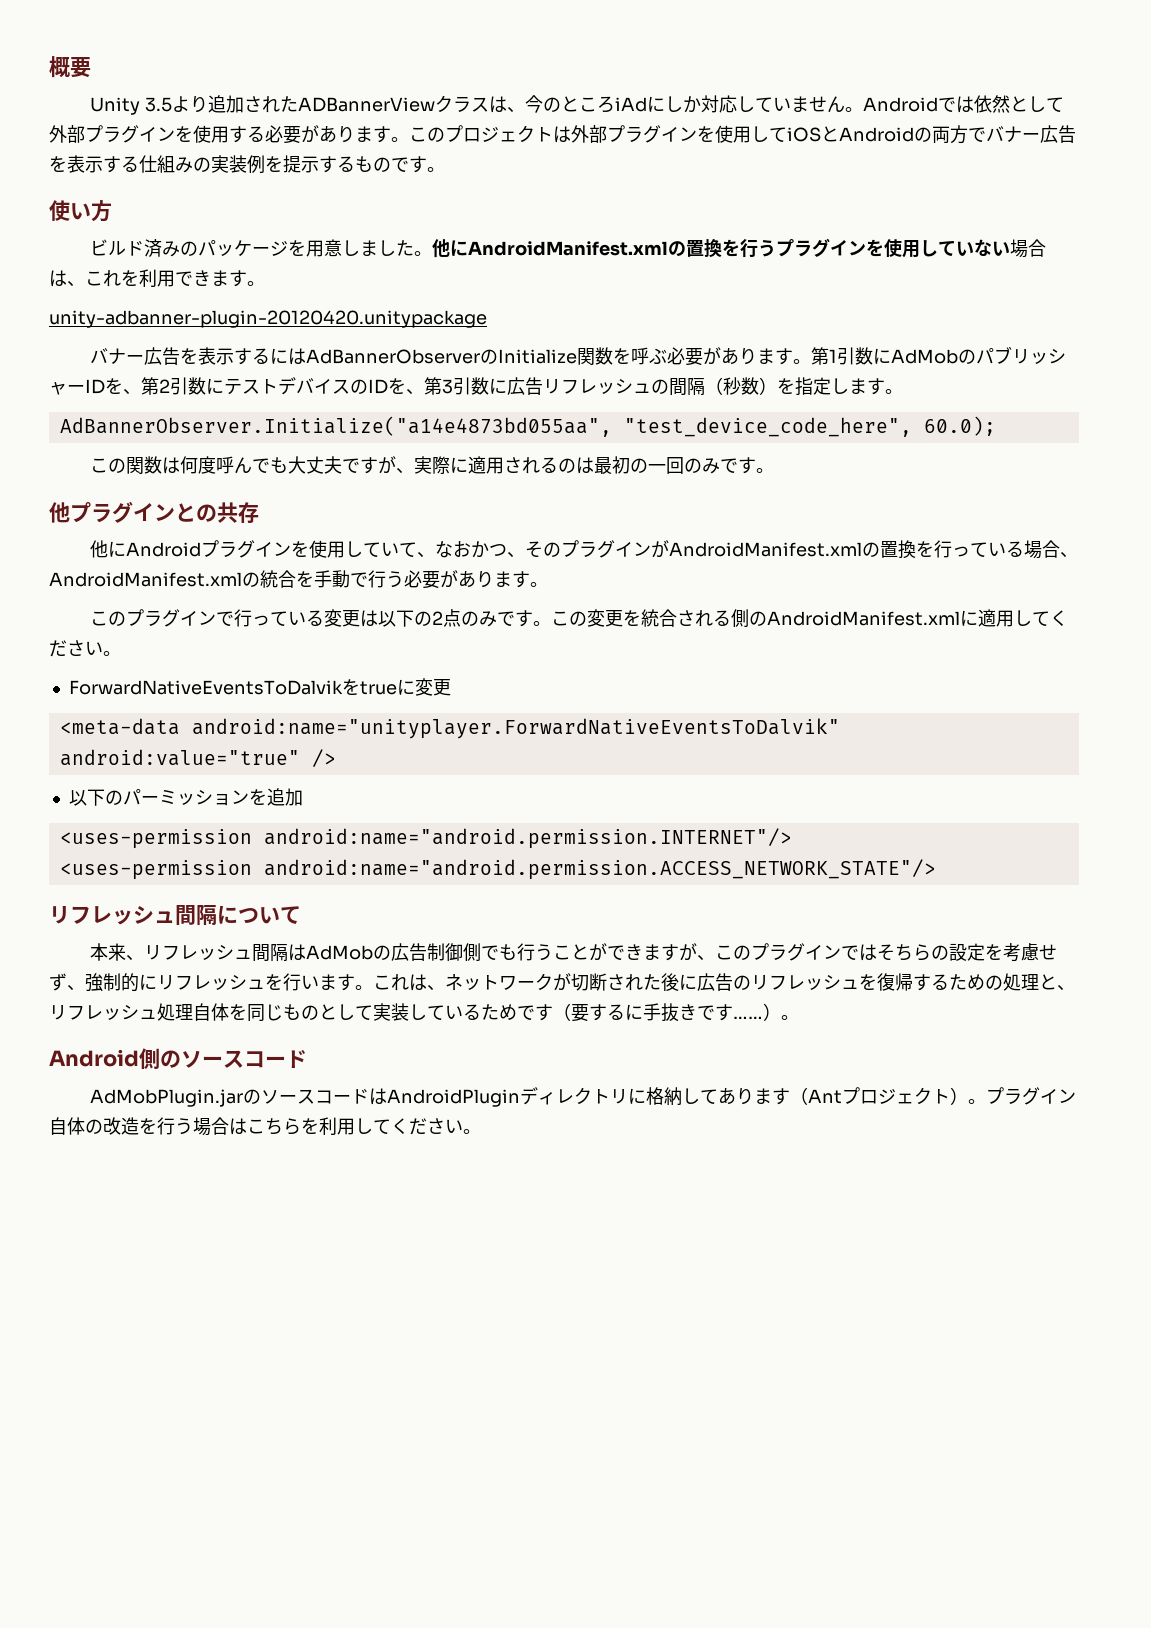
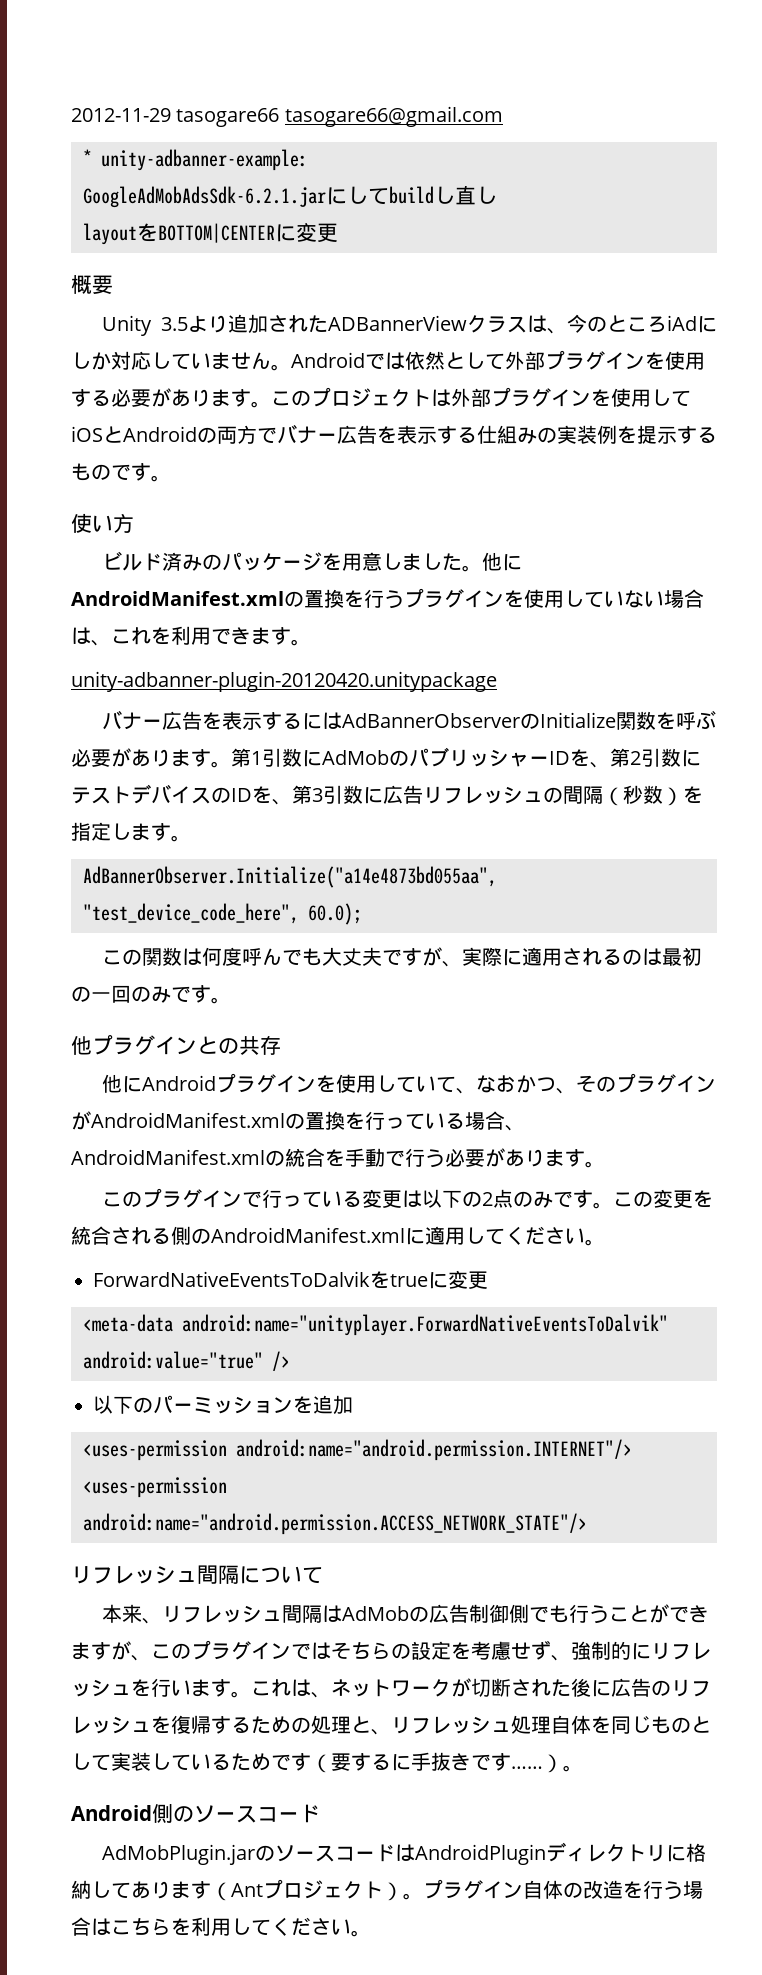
+ 2012-11-29 tasogare66 tasogare66@gmail.com
+ * unity-adbanner-example:
+ GoogleAdMobAdsSdk-6.2.1.jarにしてbuildし直し
+ layoutをBOTTOM|CENTERに変更

